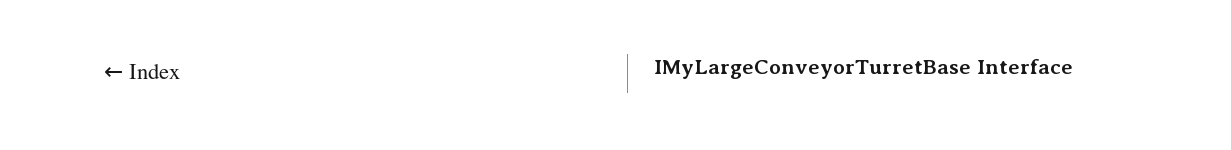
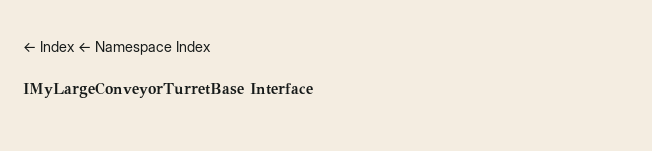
- ← Index
+ ← Index ← Namespace Index

